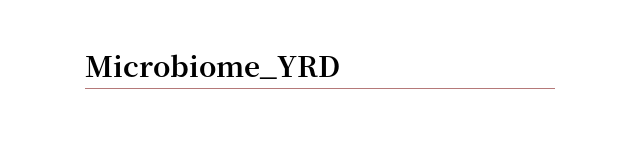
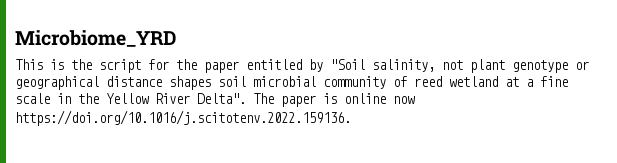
+ This is the script for the paper entitled by "Soil salinity, not plant genotype or geographical distance shapes soil microbial community of reed wetland at a fine scale in the Yellow River Delta". The paper is online now https://doi.org/10.1016/j.scitotenv.2022.159136.

